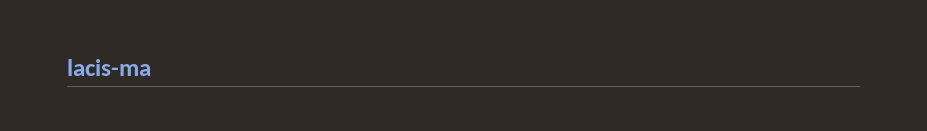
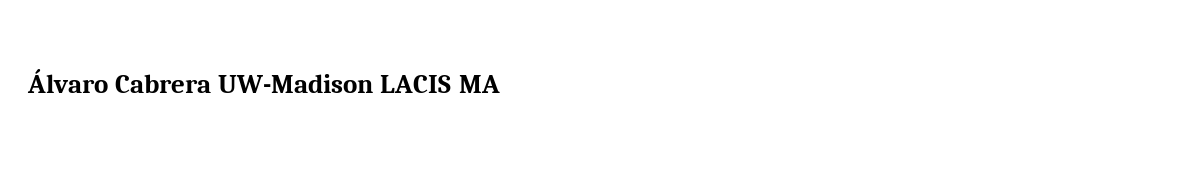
- lacis-ma
+ Álvaro Cabrera UW-Madison LACIS MA

